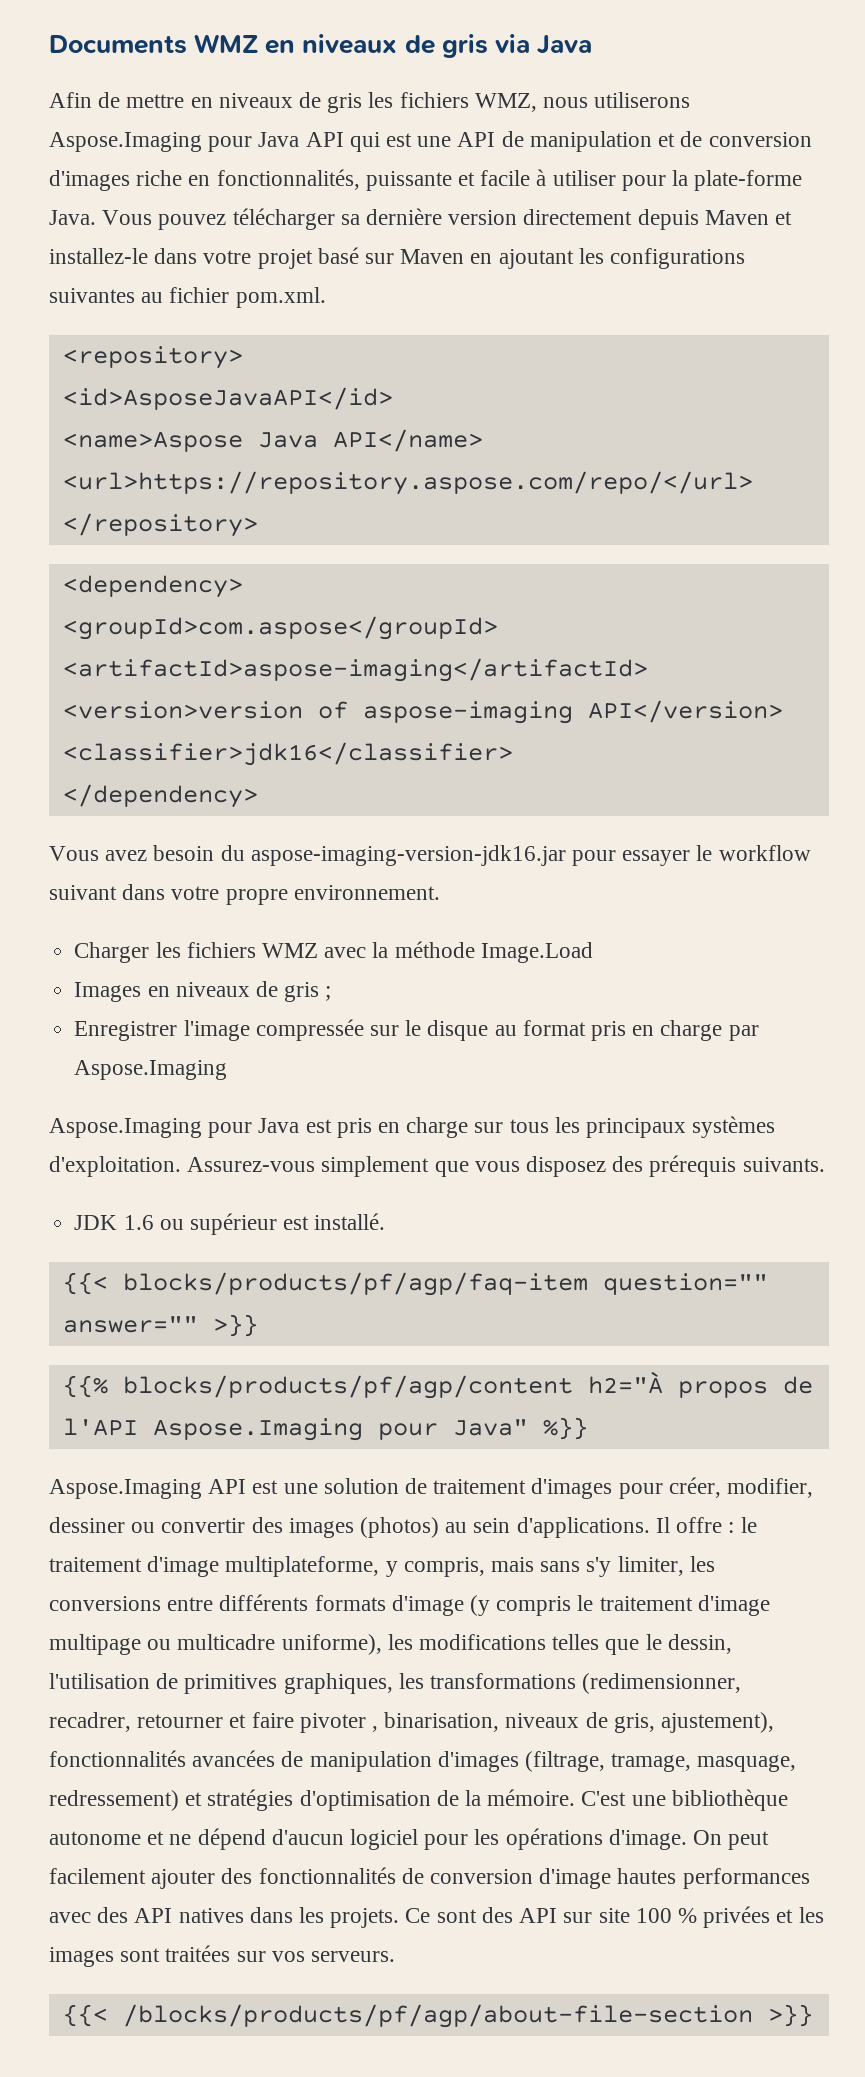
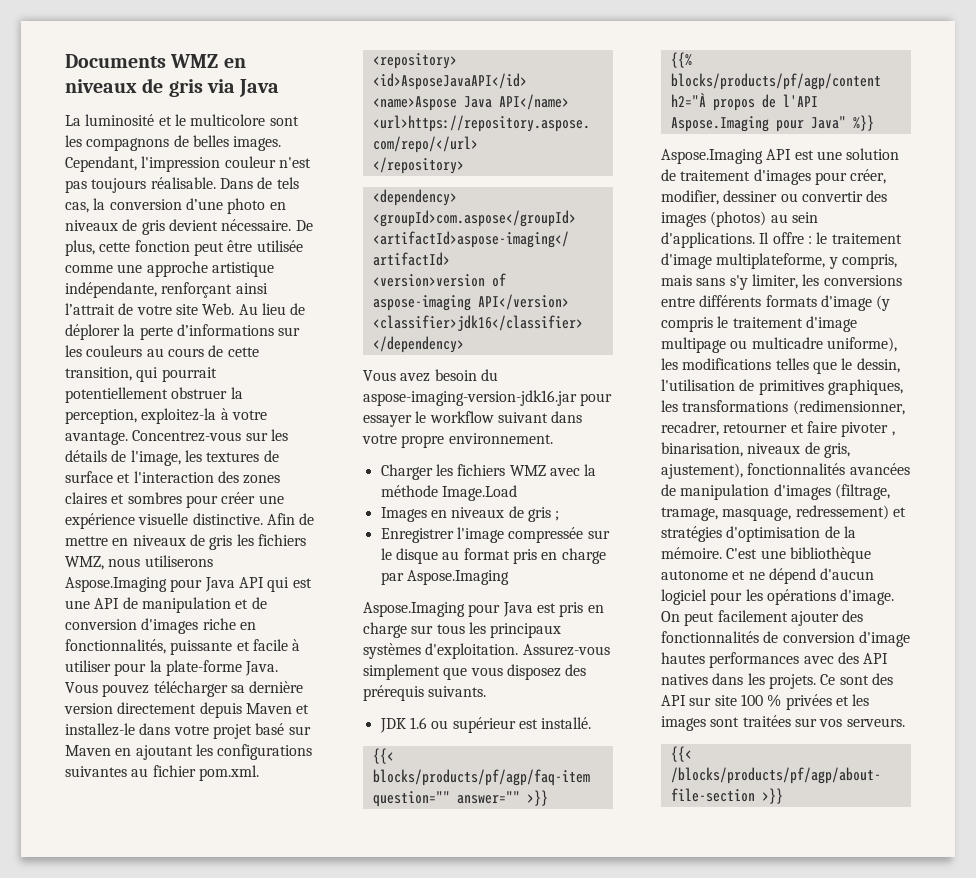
+ La luminosité et le multicolore sont les compagnons de belles images. Cependant, l'impression couleur n'est pas toujours réalisable. Dans de tels cas, la conversion d’une photo en niveaux de gris devient nécessaire. De plus, cette fonction peut être utilisée comme une approche artistique indépendante, renforçant ainsi l’attrait de votre site Web. Au lieu de déplorer la perte d’informations sur les couleurs au cours de cette transition, qui pourrait potentiellement obstruer la perception, exploitez-la à votre avantage. Concentrez-vous sur les détails de l'image, les textures de surface et l'interaction des zones claires et sombres pour créer une expérience visuelle distinctive.

